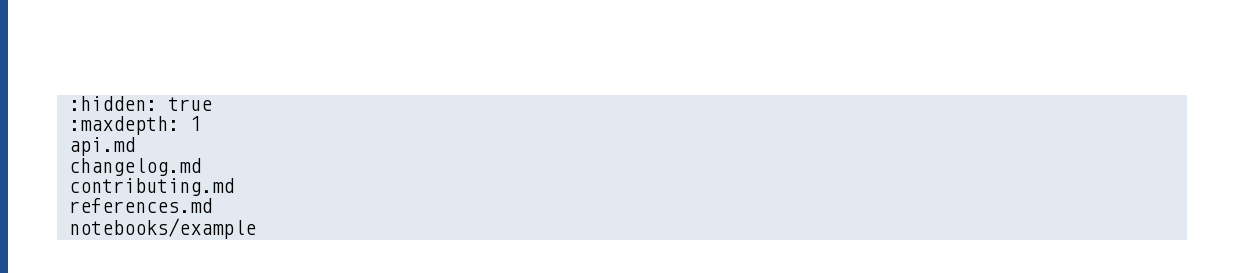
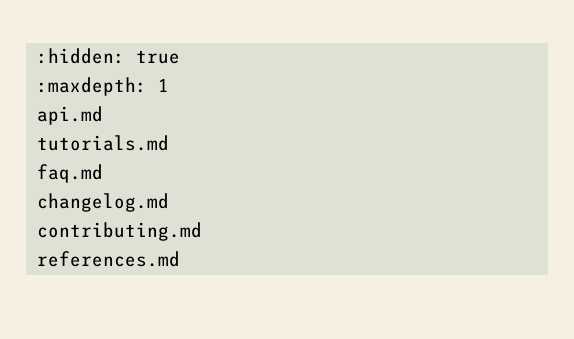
+ tutorials.md
+ faq.md
- notebooks/example

